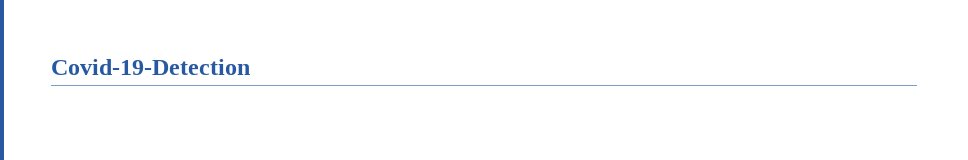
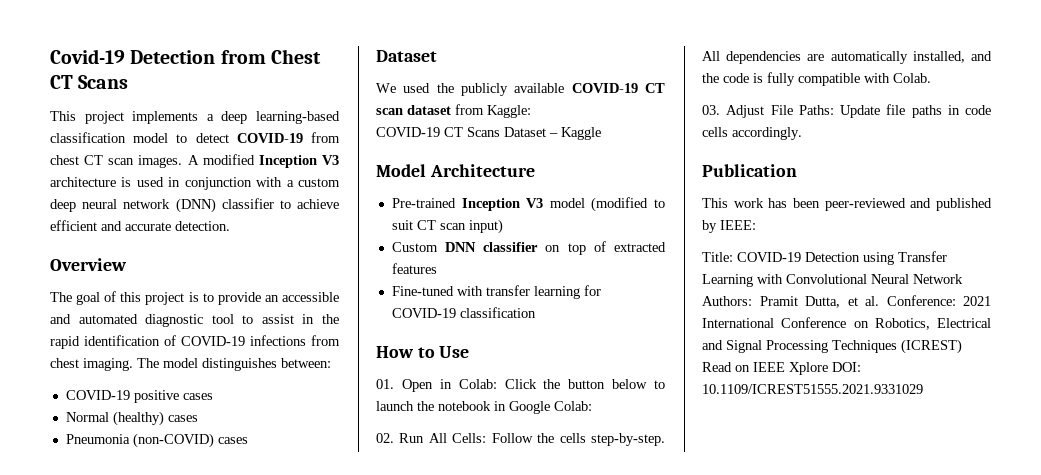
- Covid-19-Detection
+ Covid-19 Detection from Chest CT Scans
+ This project implements a deep learning-based classification model to detect COVID-19 from chest CT scan images. A modified Inception V3 architecture is used in conjunction with a custom deep neural network (DNN) classifier to achieve efficient and accurate detection.
+ Overview
+ The goal of this project is to provide an accessible and automated diagnostic tool to assist in the rapid identification of COVID-19 infections from chest imaging. The model distinguishes between:
+ COVID-19 positive cases
+ Normal (healthy) cases
+ Pneumonia (non-COVID) cases
+ Dataset
+ We used the publicly available COVID-19 CT scan dataset from Kaggle:
+ COVID-19 CT Scans Dataset – Kaggle
+ Model Architecture
+ Pre-trained Inception V3 model (modified to suit CT scan input)
+ Custom DNN classifier on top of extracted features
+ Fine-tuned with transfer learning for COVID-19 classification
+ How to Use
+ 01. Open in Colab: Click the button below to launch the notebook in Google Colab:
+ 02. Run All Cells: Follow the cells step-by-step. All dependencies are automatically installed, and the code is fully compatible with Colab.
+ 03. Adjust File Paths: Update file paths in code cells accordingly.
+ Publication
+ This work has been peer-reviewed and published by IEEE:
+ Title: COVID-19 Detection using Transfer Learning with Convolutional Neural Network Authors: Pramit Dutta, et al. Conference: 2021 International Conference on Robotics, Electrical and Signal Processing Techniques (ICREST) Read on IEEE Xplore DOI: 10.1109/ICREST51555.2021.9331029

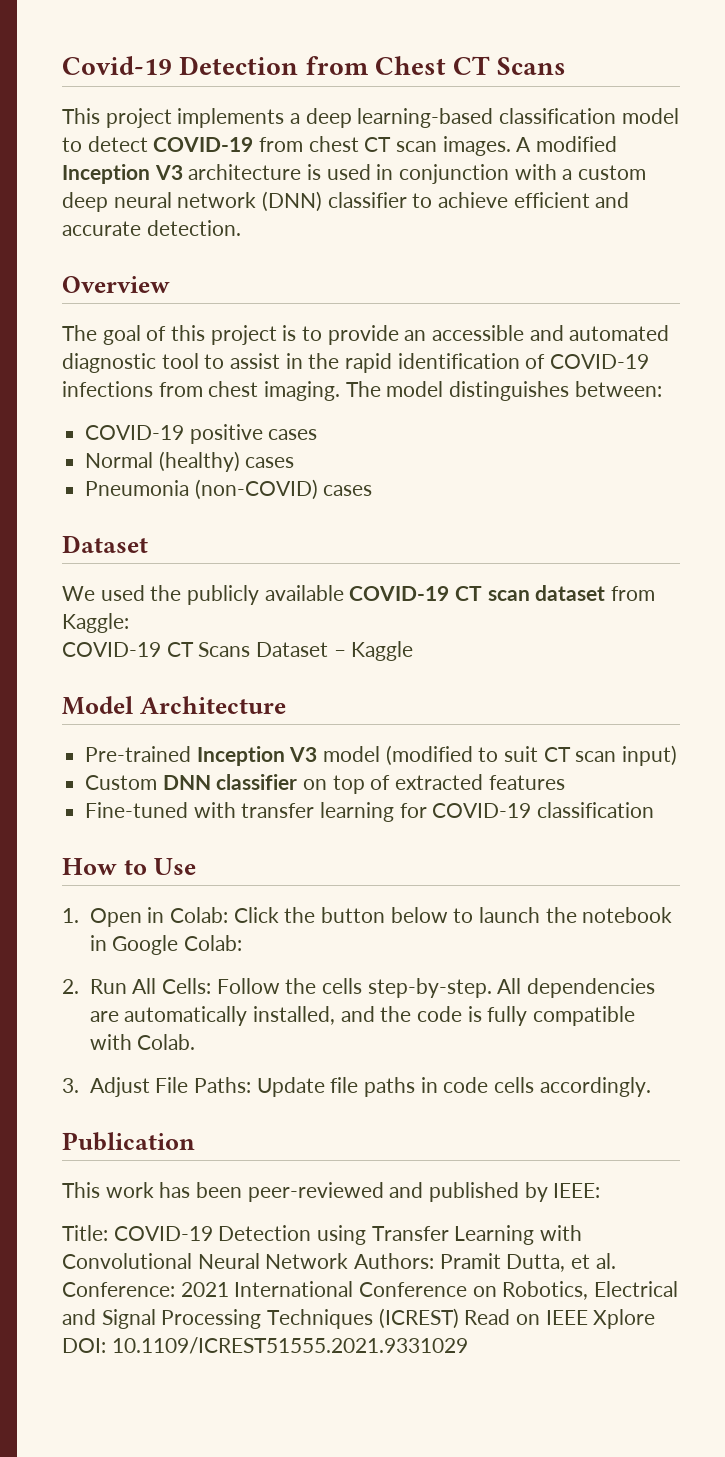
- 01. Open in Colab: Click the button below to launch the notebook in Google Colab:
+ 1. Open in Colab: Click the button below to launch the notebook in Google Colab:
- 02. Run All Cells: Follow the cells step-by-step.
+ 2. Run All Cells: Follow the cells step-by-step.
- 03. Adjust File Paths: Update file paths in code cells accordingly.
+ 3. Adjust File Paths: Update file paths in code cells accordingly.

